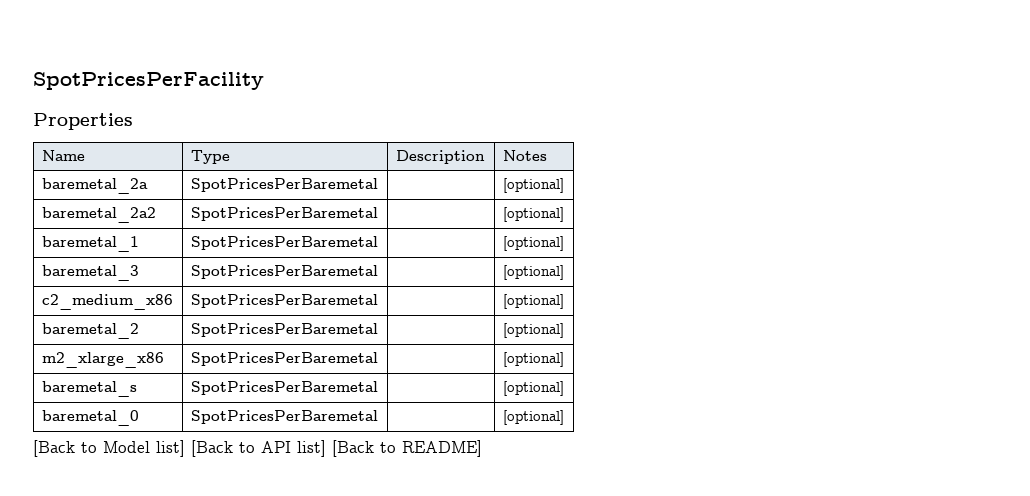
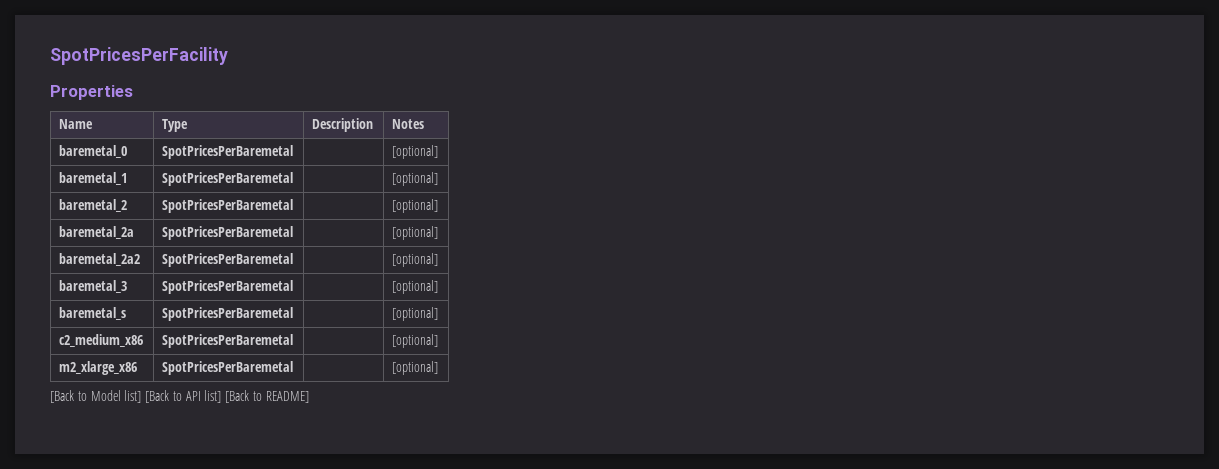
+ baremetal_0 | SpotPricesPerBaremetal | | [optional]
+ baremetal_1 | SpotPricesPerBaremetal | | [optional]
+ baremetal_2 | SpotPricesPerBaremetal | | [optional]
- baremetal_1 | SpotPricesPerBaremetal | | [optional]
  baremetal_3 | SpotPricesPerBaremetal | | [optional]
+ baremetal_s | SpotPricesPerBaremetal | | [optional]
- baremetal_2 | SpotPricesPerBaremetal | | [optional]
- baremetal_s | SpotPricesPerBaremetal | | [optional]
- baremetal_0 | SpotPricesPerBaremetal | | [optional]

